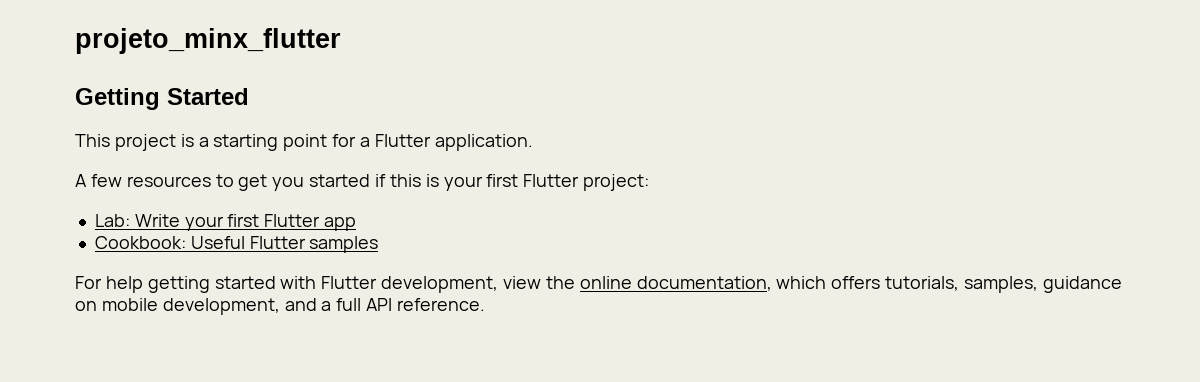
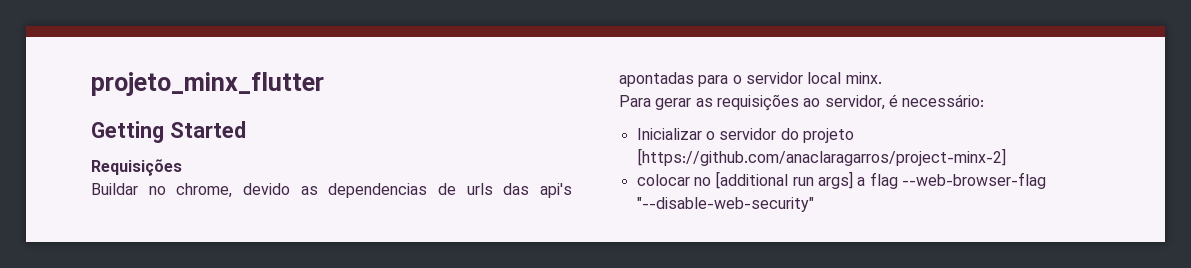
- This project is a starting point for a Flutter application.
- A few resources to get you started if this is your first Flutter project:
- Lab: Write your first Flutter app
- Cookbook: Useful Flutter samples
- For help getting started with Flutter development, view the online documentation, which offers tutorials, samples, guidance on mobile development, and a full API reference.
+ Requisições
+ Buildar no chrome, devido as dependencias de urls das api's apontadas para o servidor local minx.
+ Para gerar as requisições ao servidor, é necessário:
+ Inicializar o servidor do projeto [https://github.com/anaclaragarros/project-minx-2]
+ colocar no [additional run args] a flag --web-browser-flag "--disable-web-security"

